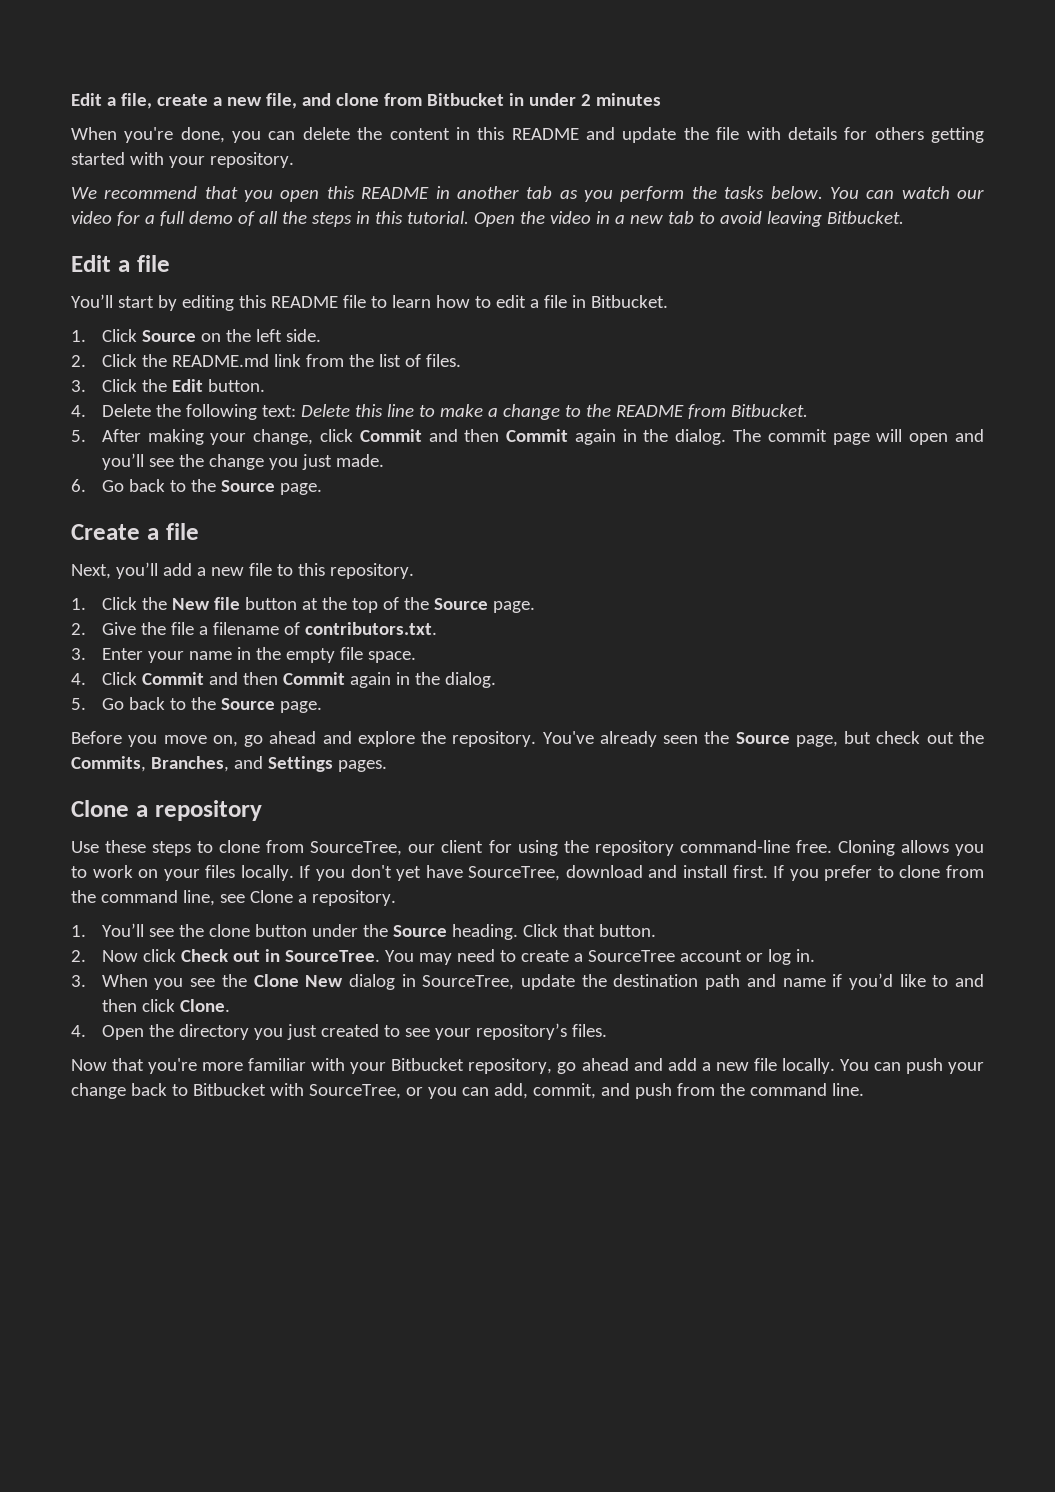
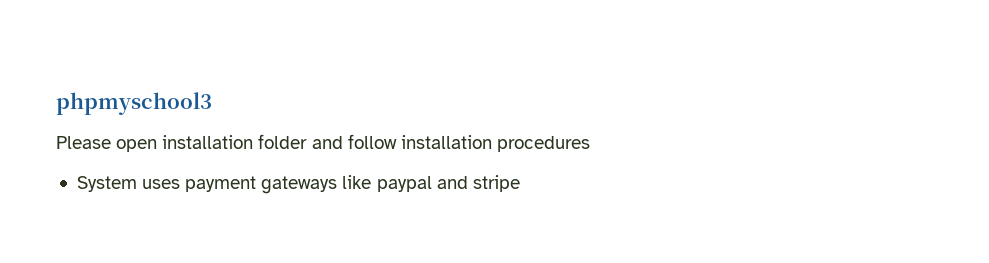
- Edit a file, create a new file, and clone from Bitbucket in under 2 minutes
- When you're done, you can delete the content in this README and update the file with details for others getting started with your repository.
- We recommend that you open this README in another tab as you perform the tasks below. You can watch our video for a full demo of all the steps in this tutorial. Open the video in a new tab to avoid leaving Bitbucket.
- Edit a file
- You’ll start by editing this README file to learn how to edit a file in Bitbucket.
- 1. Click Source on the left side.
- 2. Click the README.md link from the list of files.
- 3. Click the Edit button.
- 4. Delete the following text: Delete this line to make a change to the README from Bitbucket.
- 5. After making your change, click Commit and then Commit again in the dialog. The commit page will open and you’ll see the change you just made.
- 6. Go back to the Source page.
- Create a file
- Next, you’ll add a new file to this repository.
- 1. Click the New file button at the top of the Source page.
- 2. Give the file a filename of contributors.txt.
- 3. Enter your name in the empty file space.
- 4. Click Commit and then Commit again in the dialog.
- 5. Go back to the Source page.
- Before you move on, go ahead and explore the repository. You've already seen the Source page, but check out the Commits, Branches, and Settings pages.
- Clone a repository
- Use these steps to clone from SourceTree, our client for using the repository command-line free. Cloning allows you to work on your files locally. If you don't yet have SourceTree, download and install first. If you prefer to clone from the command line, see Clone a repository.
- 1. You’ll see the clone button under the Source heading. Click that button.
- 2. Now click Check out in SourceTree. You may need to create a SourceTree account or log in.
- 3. When you see the Clone New dialog in SourceTree, update the destination path and name if you’d like to and then click Clone.
- 4. Open the directory you just created to see your repository’s files.
- Now that you're more familiar with your Bitbucket repository, go ahead and add a new file locally. You can push your change back to Bitbucket with SourceTree, or you can add, commit, and push from the command line.
+ phpmyschool3
+ Please open installation folder and follow installation procedures
+ System uses payment gateways like paypal and stripe

